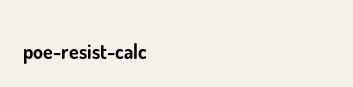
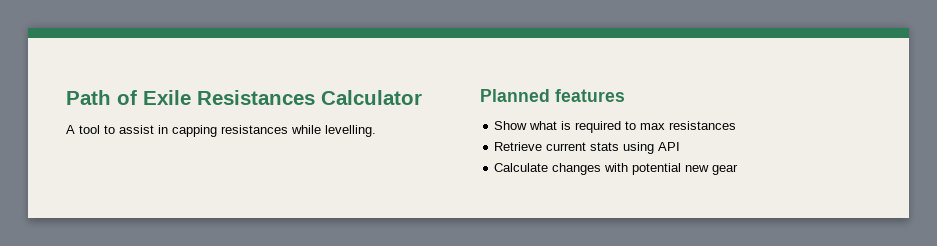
- poe-resist-calc
+ Path of Exile Resistances Calculator
+ A tool to assist in capping resistances while levelling.
+ Planned features
+ Show what is required to max resistances
+ Retrieve current stats using API
+ Calculate changes with potential new gear

